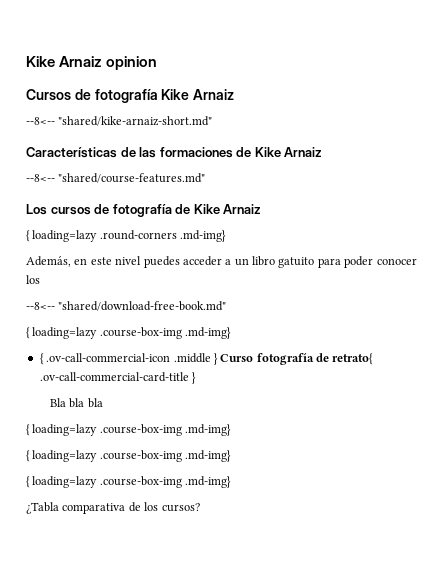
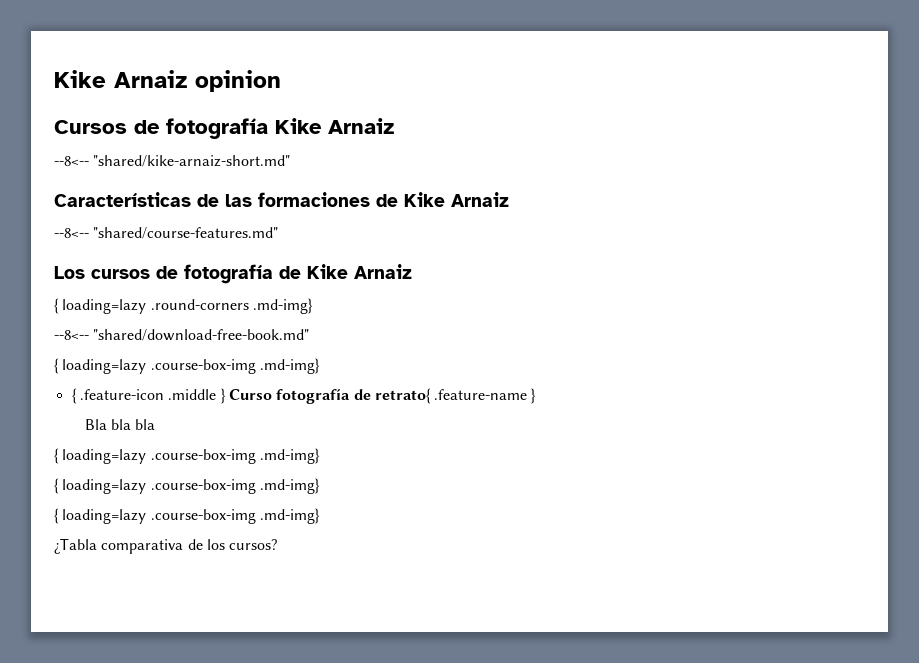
- Además, en este nivel puedes acceder a un libro gatuito para poder conocer los
- { .ov-call-commercial-icon .middle } Curso fotografía de retrato{ .ov-call-commercial-card-title }
+ { .feature-icon .middle } Curso fotografía de retrato{ .feature-name }

